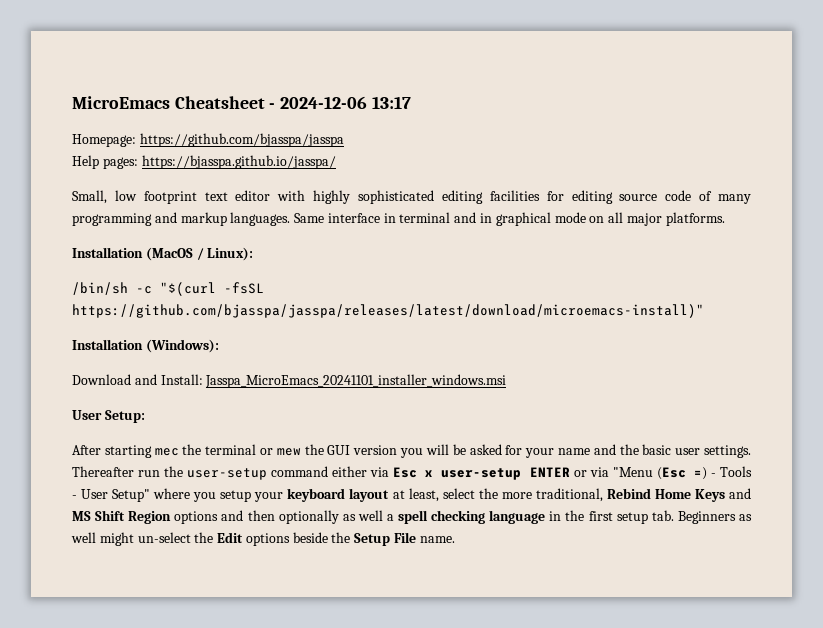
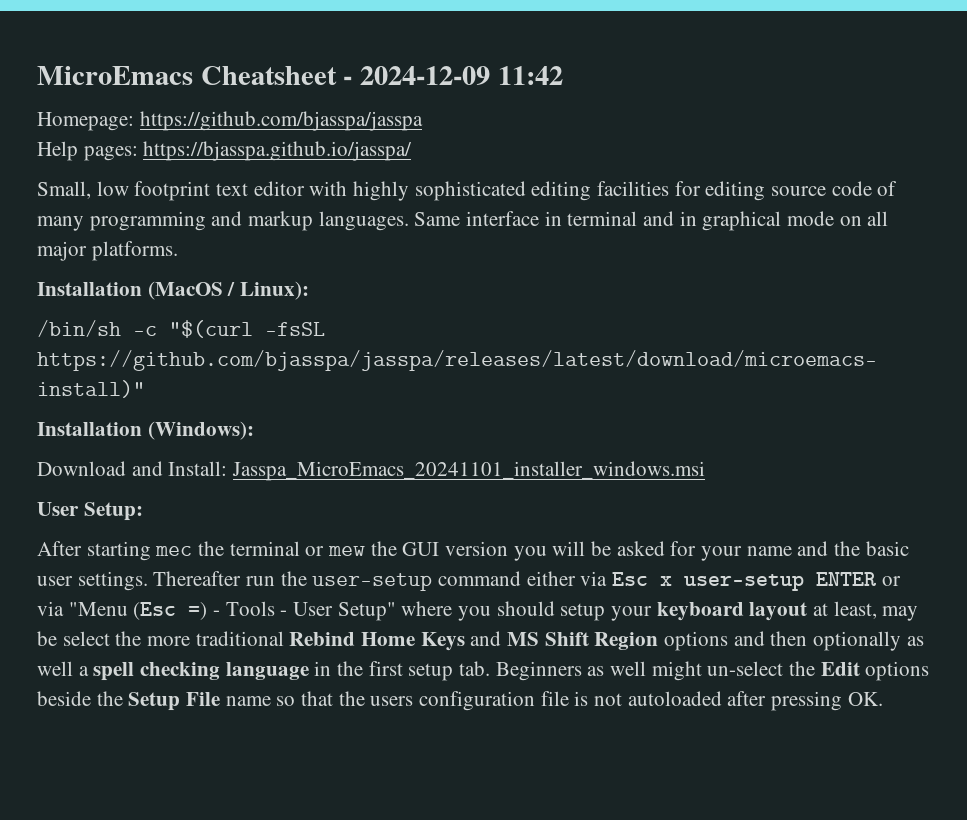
- MicroEmacs Cheatsheet - 2024-12-06 13:17
+ MicroEmacs Cheatsheet - 2024-12-09 11:42
- Thereafter run the user-setup command either via Esc x user-setup ENTER or via "Menu (Esc =) - Tools - User Setup" where you setup your keyboard layout at least, select the more traditional, Rebind Home Keys and MS Shift Region options and then optionally as well a spell checking language in the first setup tab. Beginners as well might un-select the Edit options beside the Setup File name.
+ Thereafter run the user-setup command either via Esc x user-setup ENTER or via "Menu (Esc =) - Tools - User Setup" where you should setup your keyboard layout at least, may be select the more traditional Rebind Home Keys and MS Shift Region options and then optionally as well a spell checking language in the first setup tab. Beginners as well might un-select the Edit options beside the Setup File name so that the users configuration file is not autoloaded after pressing OK.

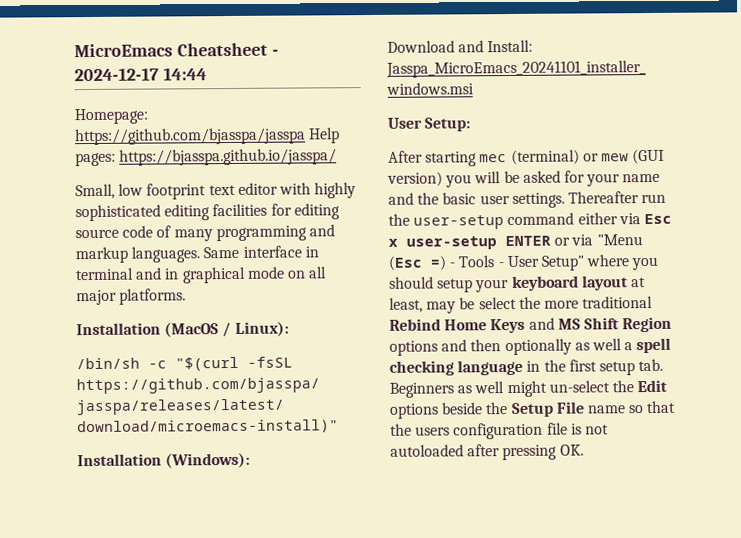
- MicroEmacs Cheatsheet - 2024-12-09 11:42
+ MicroEmacs Cheatsheet - 2024-12-17 14:44
- Homepage: https://github.com/bjasspa/jasspa
- Help pages: https://bjasspa.github.io/jasspa/
+ Homepage: https://github.com/bjasspa/jasspa Help pages: https://bjasspa.github.io/jasspa/
- After starting mec the terminal or mew the GUI version you will be asked for your name and the basic user settings.
+ After starting mec (terminal) or mew (GUI version) you will be asked for your name and the basic user settings.

